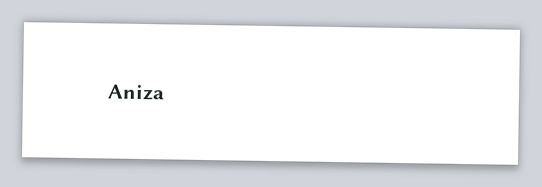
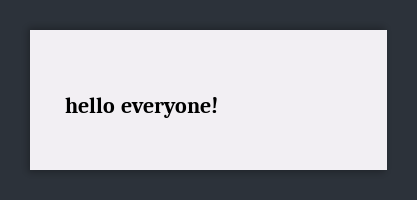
- Aniza
+ hello everyone!

